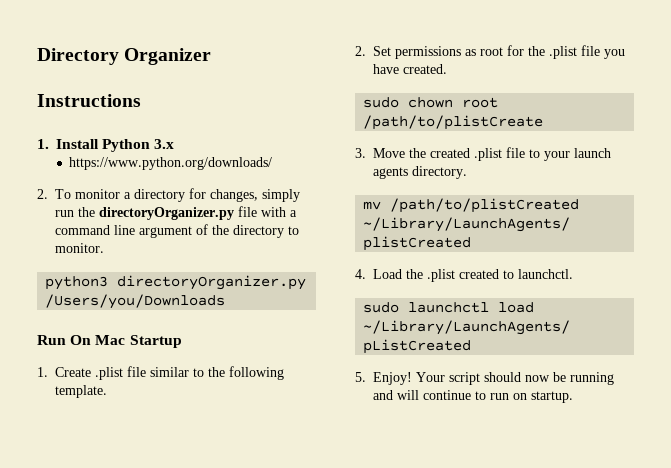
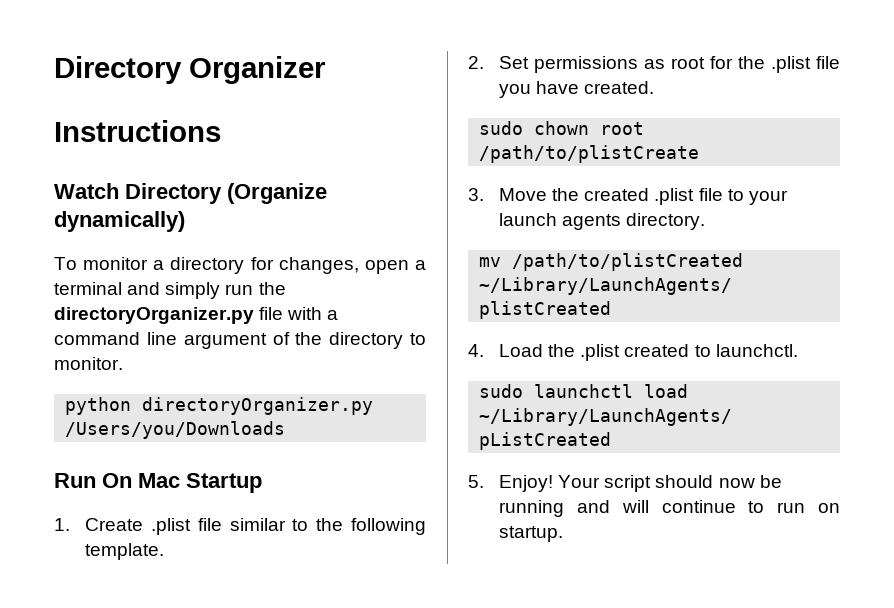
- 1. Install Python 3.x
- https://www.python.org/downloads/
- 2. To monitor a directory for changes, simply run the directoryOrganizer.py file with a command line argument of the directory to monitor.
+ Watch Directory (Organize dynamically)
+ To monitor a directory for changes, open a terminal and simply run the directoryOrganizer.py file with a command line argument of the directory to monitor.
- python3 directoryOrganizer.py /Users/you/Downloads
+ python directoryOrganizer.py /Users/you/Downloads

